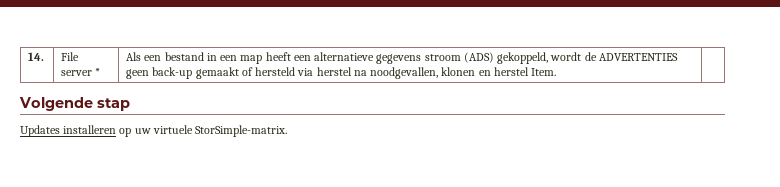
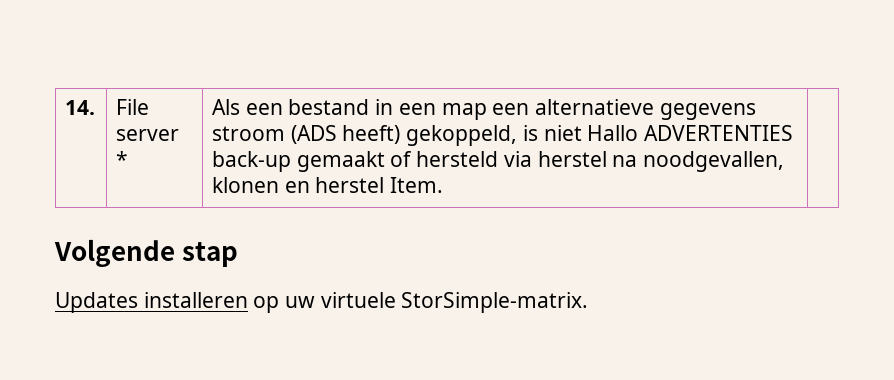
- 14. | File server * | Als een bestand in een map heeft een alternatieve gegevens stroom (ADS) gekoppeld, wordt de ADVERTENTIES geen back-up gemaakt of hersteld via herstel na noodgevallen, klonen en herstel Item. |
+ 14. | File server * | Als een bestand in een map een alternatieve gegevens stroom (ADS heeft) gekoppeld, is niet Hallo ADVERTENTIES back-up gemaakt of hersteld via herstel na noodgevallen, klonen en herstel Item. |

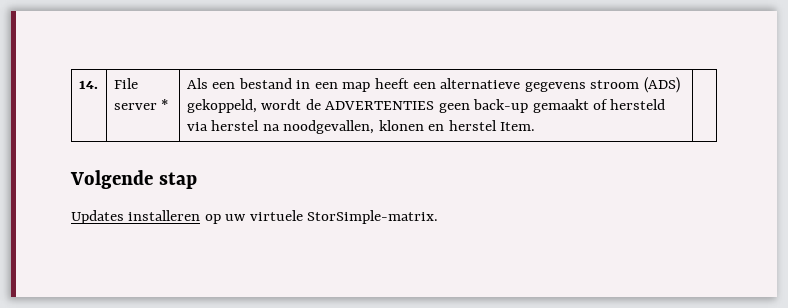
- 14. | File server * | Als een bestand in een map een alternatieve gegevens stroom (ADS heeft) gekoppeld, is niet Hallo ADVERTENTIES back-up gemaakt of hersteld via herstel na noodgevallen, klonen en herstel Item. |
+ 14. | File server * | Als een bestand in een map heeft een alternatieve gegevens stroom (ADS) gekoppeld, wordt de ADVERTENTIES geen back-up gemaakt of hersteld via herstel na noodgevallen, klonen en herstel Item. |

